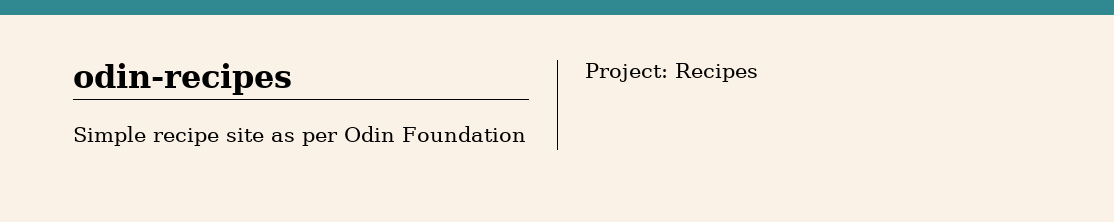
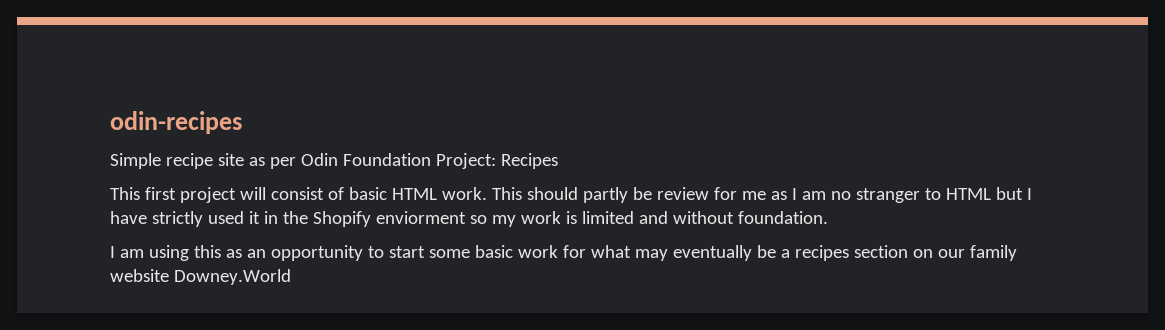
+ This first project will consist of basic HTML work. This should partly be review for me as I am no stranger to HTML but I have strictly used it in the Shopify enviorment so my work is limited and without foundation.
+ I am using this as an opportunity to start some basic work for what may eventually be a recipes section on our family website Downey.World

